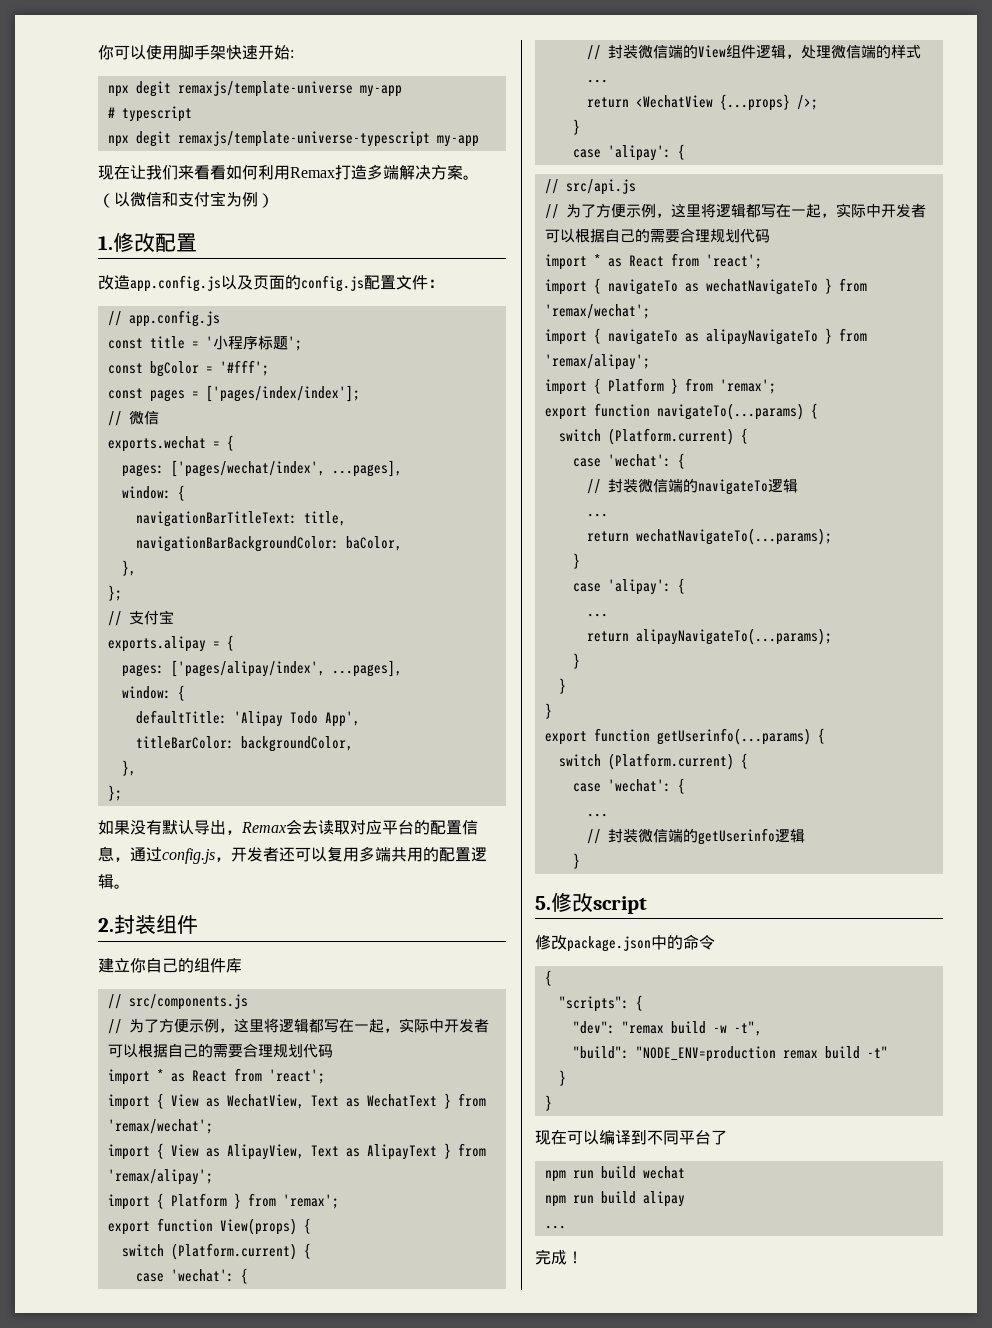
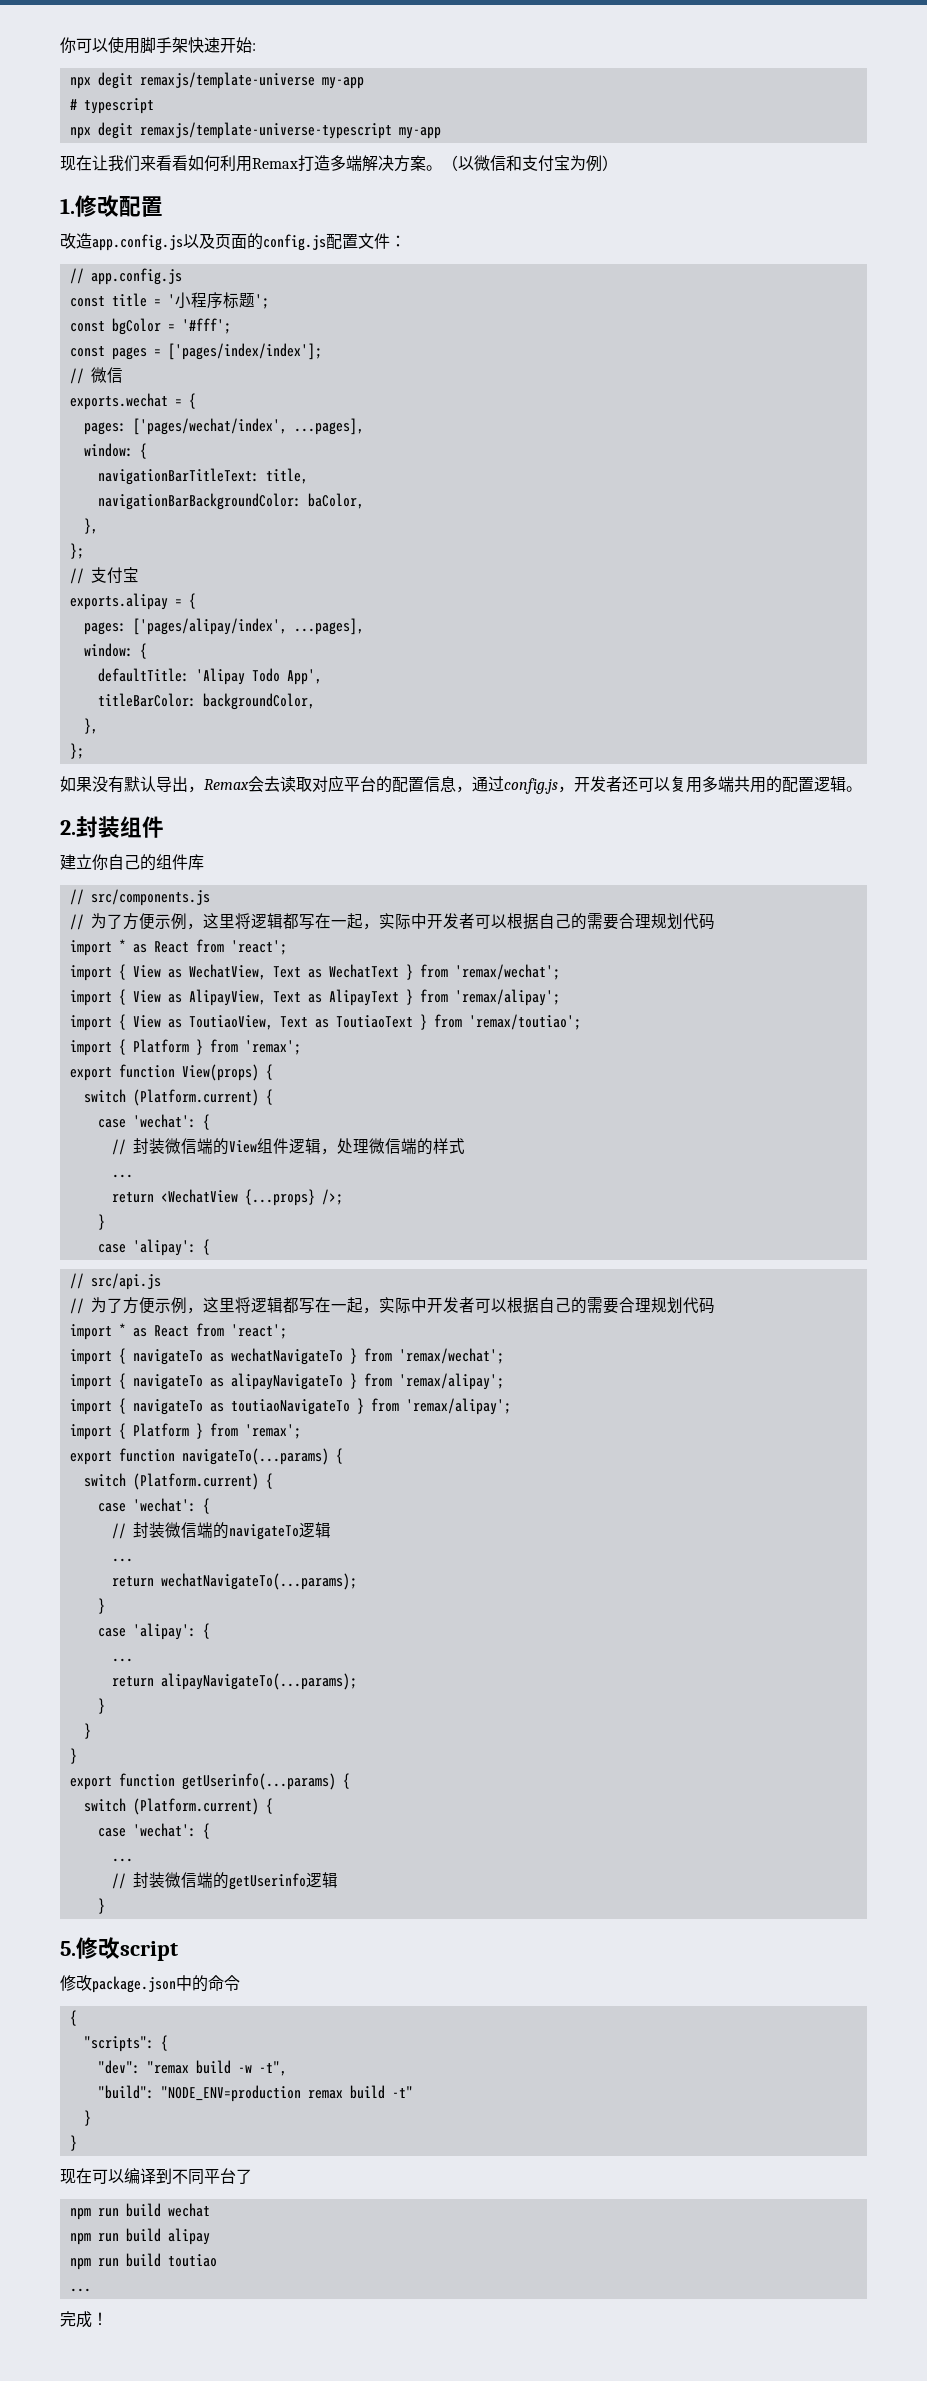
+ import { View as ToutiaoView, Text as ToutiaoText } from 'remax/toutiao';
+ import { navigateTo as toutiaoNavigateTo } from 'remax/alipay';
+ npm run build toutiao

